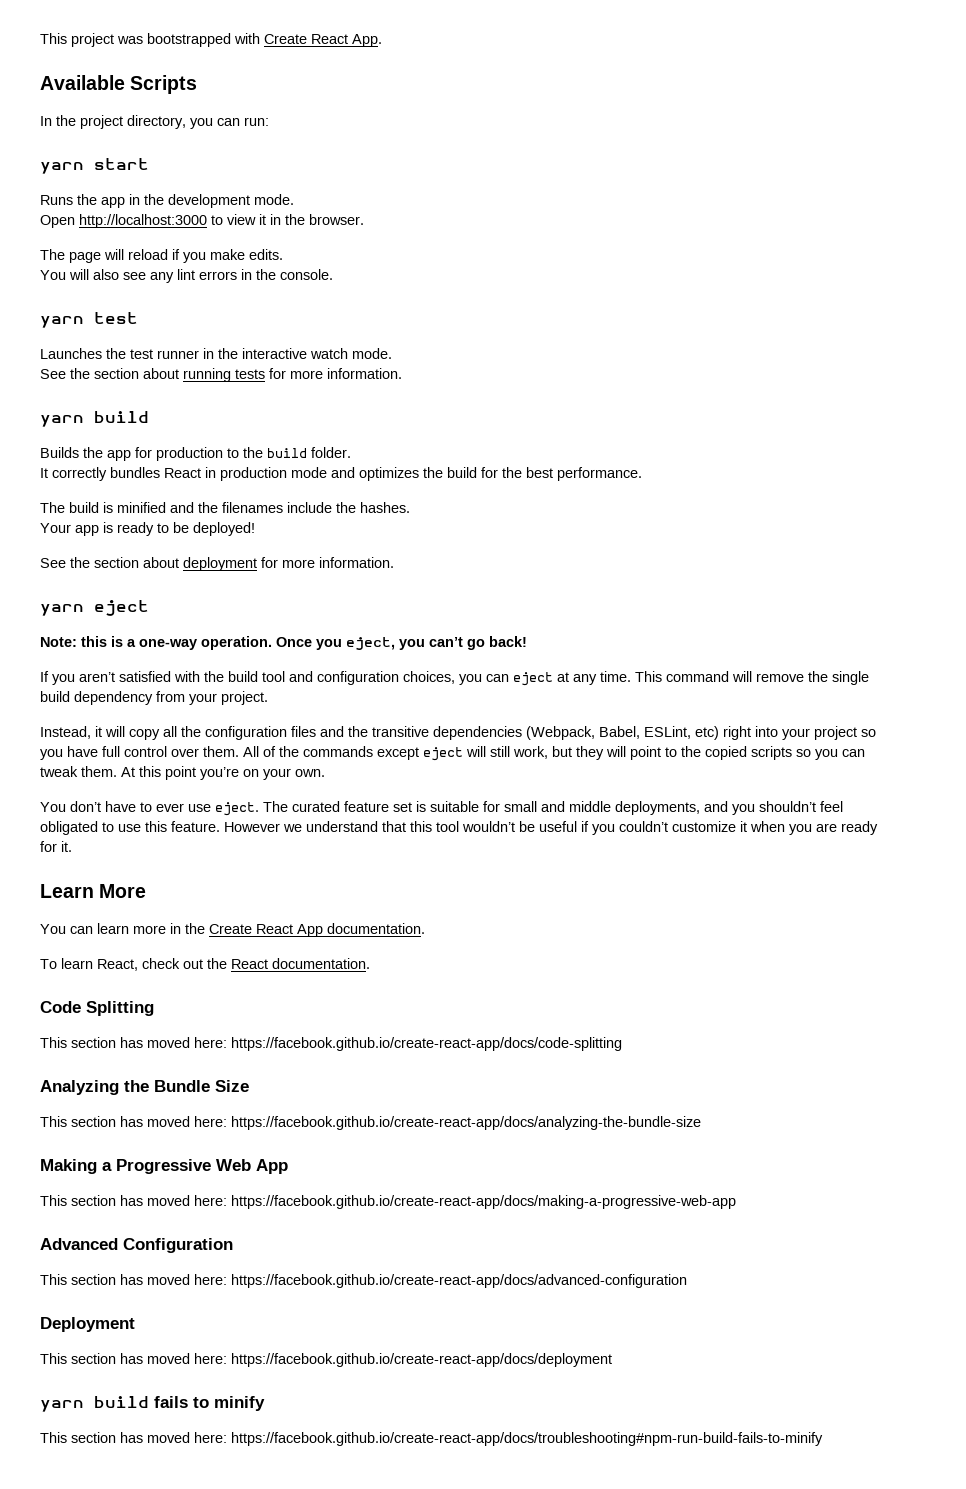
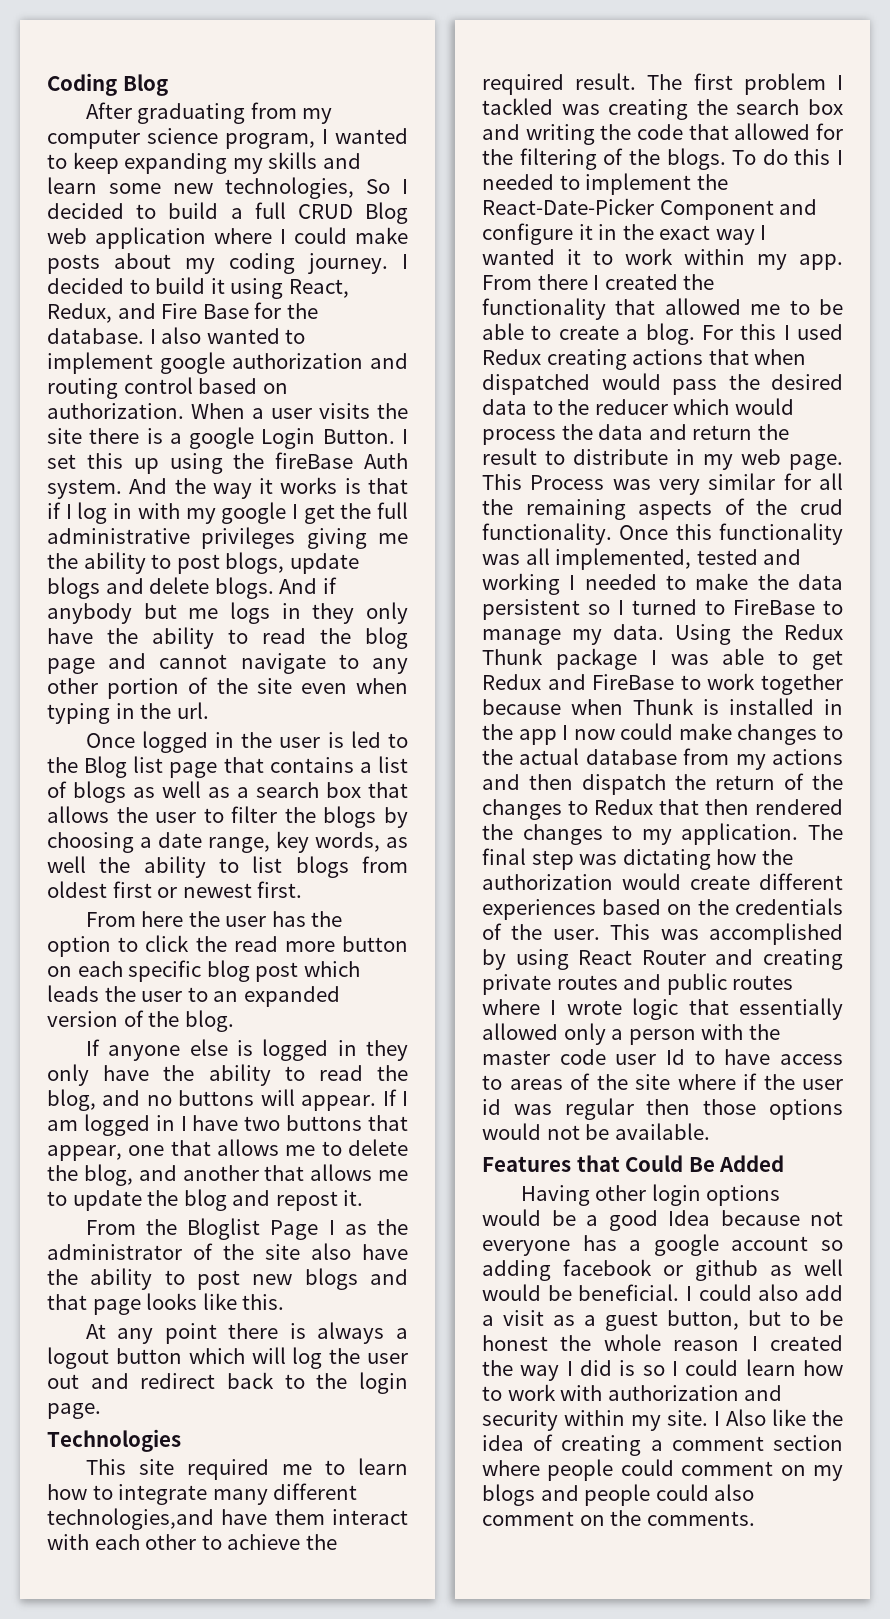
- This project was bootstrapped with Create React App.
- Available Scripts
- In the project directory, you can run:
- yarn start
- Runs the app in the development mode.
- Open http://localhost:3000 to view it in the browser.
- The page will reload if you make edits.
- You will also see any lint errors in the console.
- yarn test
- Launches the test runner in the interactive watch mode.
- See the section about running tests for more information.
- yarn build
- Builds the app for production to the build folder.
- It correctly bundles React in production mode and optimizes the build for the best performance.
- The build is minified and the filenames include the hashes.
- Your app is ready to be deployed!
- See the section about deployment for more information.
- yarn eject
- Note: this is a one-way operation. Once you eject, you can’t go back!
- If you aren’t satisfied with the build tool and configuration choices, you can eject at any time. This command will remove the single build dependency from your project.
- Instead, it will copy all the configuration files and the transitive dependencies (Webpack, Babel, ESLint, etc) right into your project so you have full control over them. All of the commands except eject will still work, but they will point to the copied scripts so you can tweak them. At this point you’re on your own.
- You don’t have to ever use eject. The curated feature set is suitable for small and middle deployments, and you shouldn’t feel obligated to use this feature. However we understand that this tool wouldn’t be useful if you couldn’t customize it when you are ready for it.
- Learn More
- You can learn more in the Create React App documentation.
- To learn React, check out the React documentation.
- Code Splitting
- This section has moved here: https://facebook.github.io/create-react-app/docs/code-splitting
- Analyzing the Bundle Size
- This section has moved here: https://facebook.github.io/create-react-app/docs/analyzing-the-bundle-size
- Making a Progressive Web App
- This section has moved here: https://facebook.github.io/create-react-app/docs/making-a-progressive-web-app
- Advanced Configuration
- This section has moved here: https://facebook.github.io/create-react-app/docs/advanced-configuration
- Deployment
- This section has moved here: https://facebook.github.io/create-react-app/docs/deployment
- yarn build fails to minify
- This section has moved here: https://facebook.github.io/create-react-app/docs/troubleshooting#npm-run-build-fails-to-minify
+ Coding Blog
+ After graduating from my computer science program, I wanted to keep expanding my skills and learn some new technologies, So I decided to build a full CRUD Blog web application where I could make posts about my coding journey. I decided to build it using React, Redux, and Fire Base for the database. I also wanted to implement google authorization and routing control based on authorization. When a user visits the site there is a google Login Button. I set this up using the fireBase Auth system. And the way it works is that if I log in with my google I get the full administrative privileges giving me the ability to post blogs, update blogs and delete blogs. And if anybody but me logs in they only have the ability to read the blog page and cannot navigate to any other portion of the site even when typing in the url.
+ Once logged in the user is led to the Blog list page that contains a list of blogs as well as a search box that allows the user to filter the blogs by choosing a date range, key words, as well the ability to list blogs from oldest first or newest first.
+ From here the user has the option to click the read more button on each specific blog post which leads the user to an expanded version of the blog.
+ If anyone else is logged in they only have the ability to read the blog, and no buttons will appear. If I am logged in I have two buttons that appear, one that allows me to delete the blog, and another that allows me to update the blog and repost it.
+ From the Bloglist Page I as the administrator of the site also have the ability to post new blogs and that page looks like this.
+ At any point there is always a logout button which will log the user out and redirect back to the login page.
+ Technologies
+ This site required me to learn how to integrate many different technologies,and have them interact with each other to achieve the required result. The first problem I tackled was creating the search box and writing the code that allowed for the filtering of the blogs. To do this I needed to implement the React-Date-Picker Component and configure it in the exact way I wanted it to work within my app. From there I created the functionality that allowed me to be able to create a blog. For this I used Redux creating actions that when dispatched would pass the desired data to the reducer which would process the data and return the result to distribute in my web page. This Process was very similar for all the remaining aspects of the crud functionality. Once this functionality was all implemented, tested and working I needed to make the data persistent so I turned to FireBase to manage my data. Using the Redux Thunk package I was able to get Redux and FireBase to work together because when Thunk is installed in the app I now could make changes to the actual database from my actions and then dispatch the return of the changes to Redux that then rendered the changes to my application. The final step was dictating how the authorization would create different experiences based on the credentials of the user. This was accomplished by using React Router and creating private routes and public routes where I wrote logic that essentially allowed only a person with the master code user Id to have access to areas of the site where if the user id was regular then those options would not be available.
+ Features that Could Be Added
+ Having other login options would be a good Idea because not everyone has a google account so adding facebook or github as well would be beneficial. I could also add a visit as a guest button, but to be honest the whole reason I created the way I did is so I could learn how to work with authorization and security within my site. I Also like the idea of creating a comment section where people could comment on my blogs and people could also comment on the comments.

